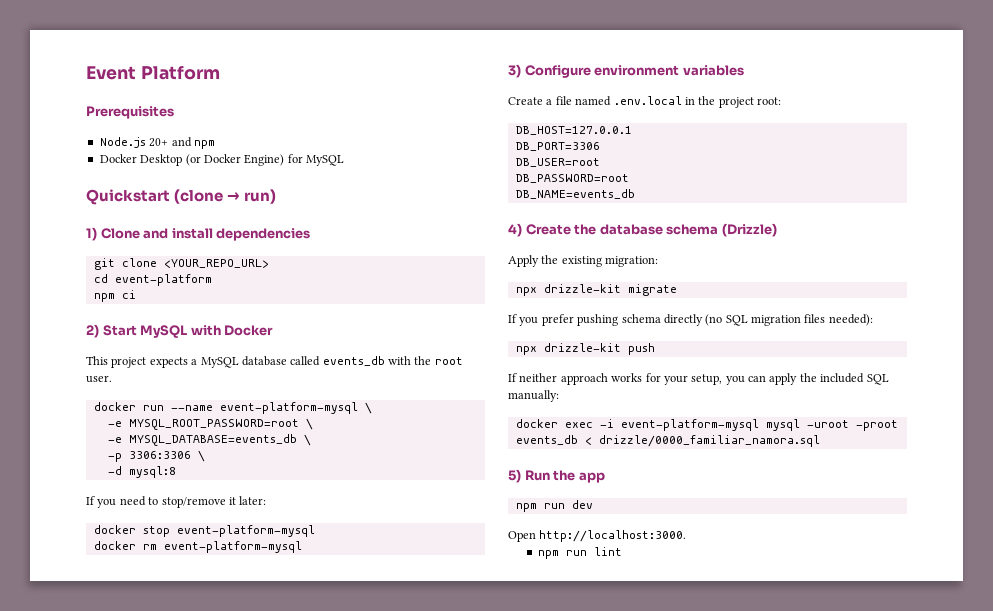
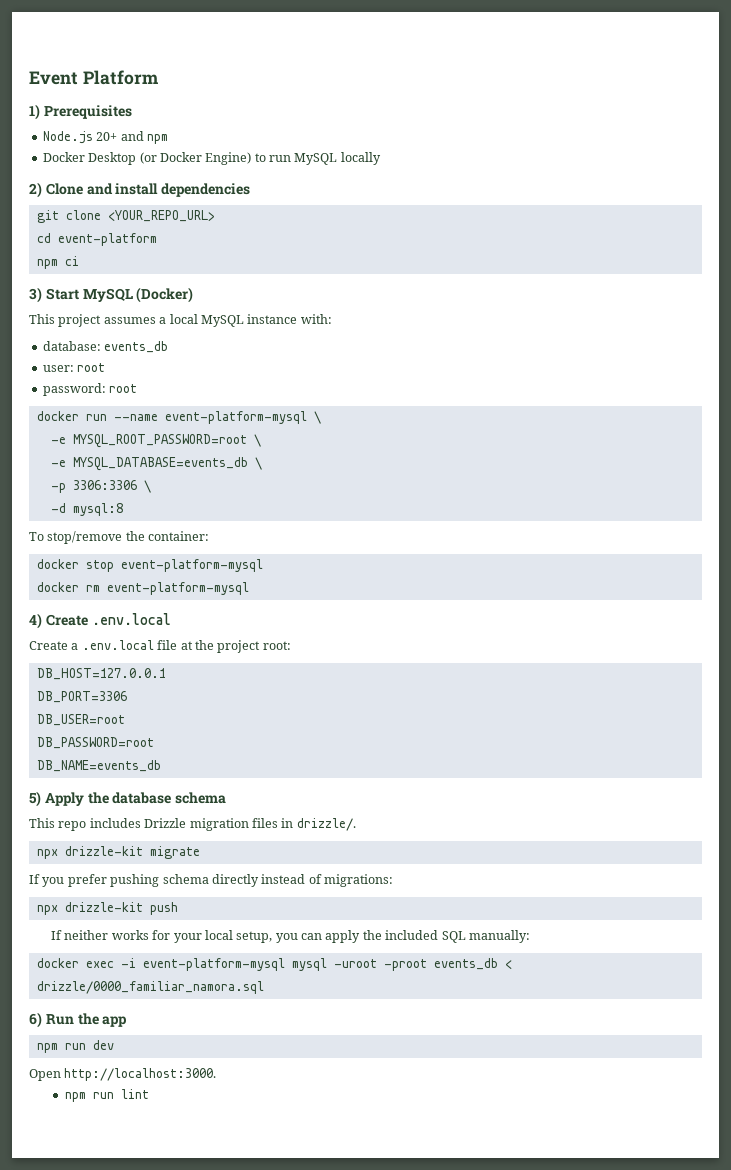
- Prerequisites
+ 1) Prerequisites
- Docker Desktop (or Docker Engine) for MySQL
- Quickstart (clone → run)
- 1) Clone and install dependencies
+ Docker Desktop (or Docker Engine) to run MySQL locally
+ 2) Clone and install dependencies
- 2) Start MySQL with Docker
+ 3) Start MySQL (Docker)
- This project expects a MySQL database called events_db with the root user.
+ This project assumes a local MySQL instance with:
+ database: events_db
+ user: root
+ password: root
- If you need to stop/remove it later:
+ To stop/remove the container:
- 3) Configure environment variables
- Create a file named .env.local in the project root:
+ 4) Create .env.local
+ Create a .env.local file at the project root:
- 4) Create the database schema (Drizzle)
- Apply the existing migration:
+ 5) Apply the database schema
+ This repo includes Drizzle migration files in drizzle/.
- If you prefer pushing schema directly (no SQL migration files needed):
+ If you prefer pushing schema directly instead of migrations:
- If neither approach works for your setup, you can apply the included SQL manually:
+ If neither works for your local setup, you can apply the included SQL manually:
- 5) Run the app
+ 6) Run the app

